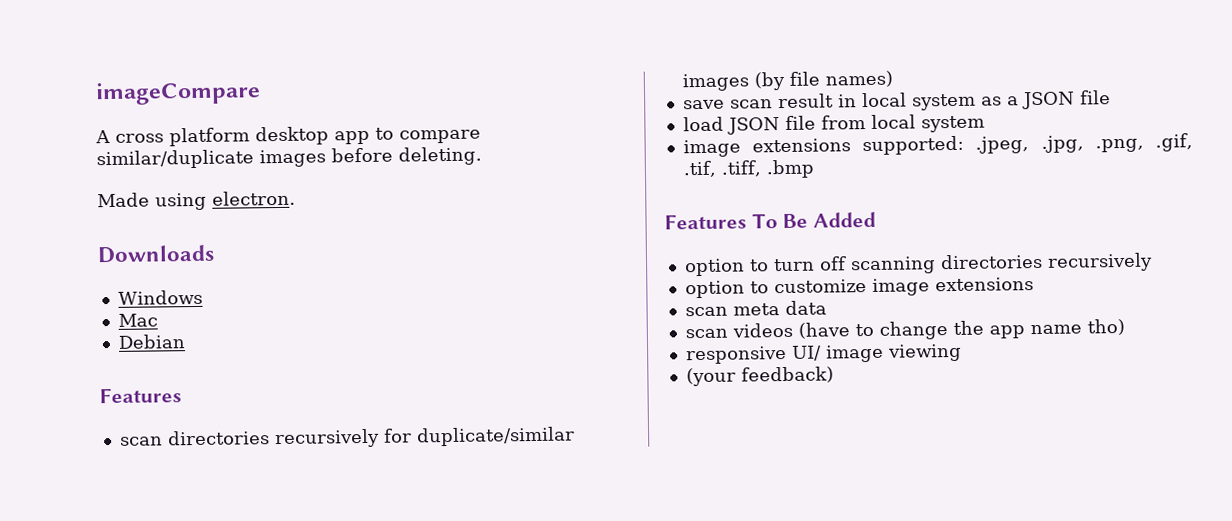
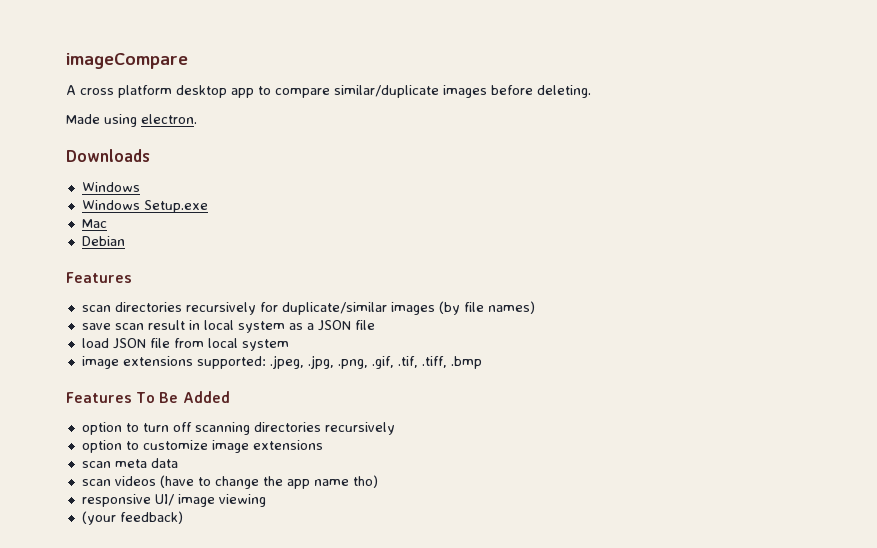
+ Windows Setup.exe

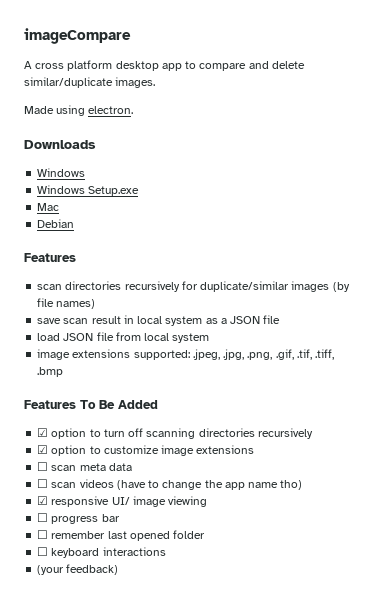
- A cross platform desktop app to compare similar/duplicate images before deleting.
+ A cross platform desktop app to compare and delete similar/duplicate images.
- option to turn off scanning directories recursively
+ ☑ option to turn off scanning directories recursively
- option to customize image extensions
+ ☑ option to customize image extensions
- scan meta data
+ ☐ scan meta data
- scan videos (have to change the app name tho)
+ ☐ scan videos (have to change the app name tho)
- responsive UI/ image viewing
+ ☑ responsive UI/ image viewing
+ ☐ progress bar
+ ☐ remember last opened folder
+ ☐ keyboard interactions

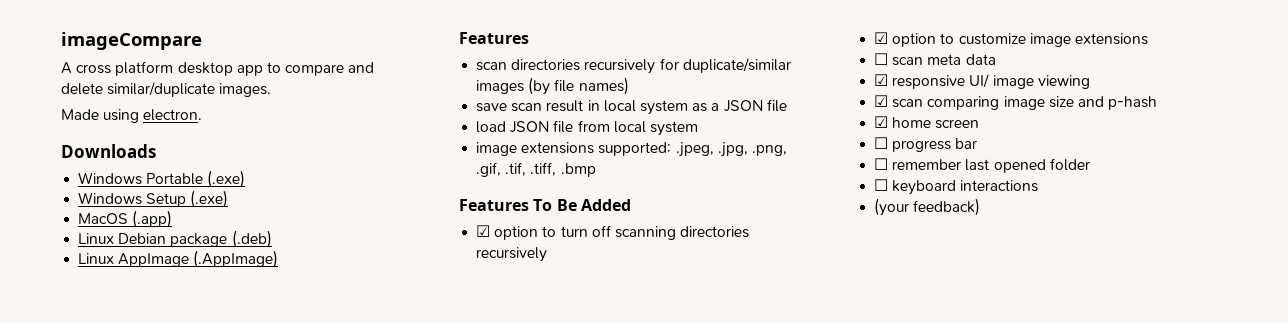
  Downloads
- Windows
- Windows Setup.exe
- Mac
- Debian
+ Windows Portable (.exe)
+ Windows Setup (.exe)
+ MacOS (.app)
+ Linux Debian package (.deb)
+ Linux AppImage (.AppImage)
- ☐ scan videos (have to change the app name tho)
+ ☑ scan comparing image size and p-hash
+ ☑ home screen

